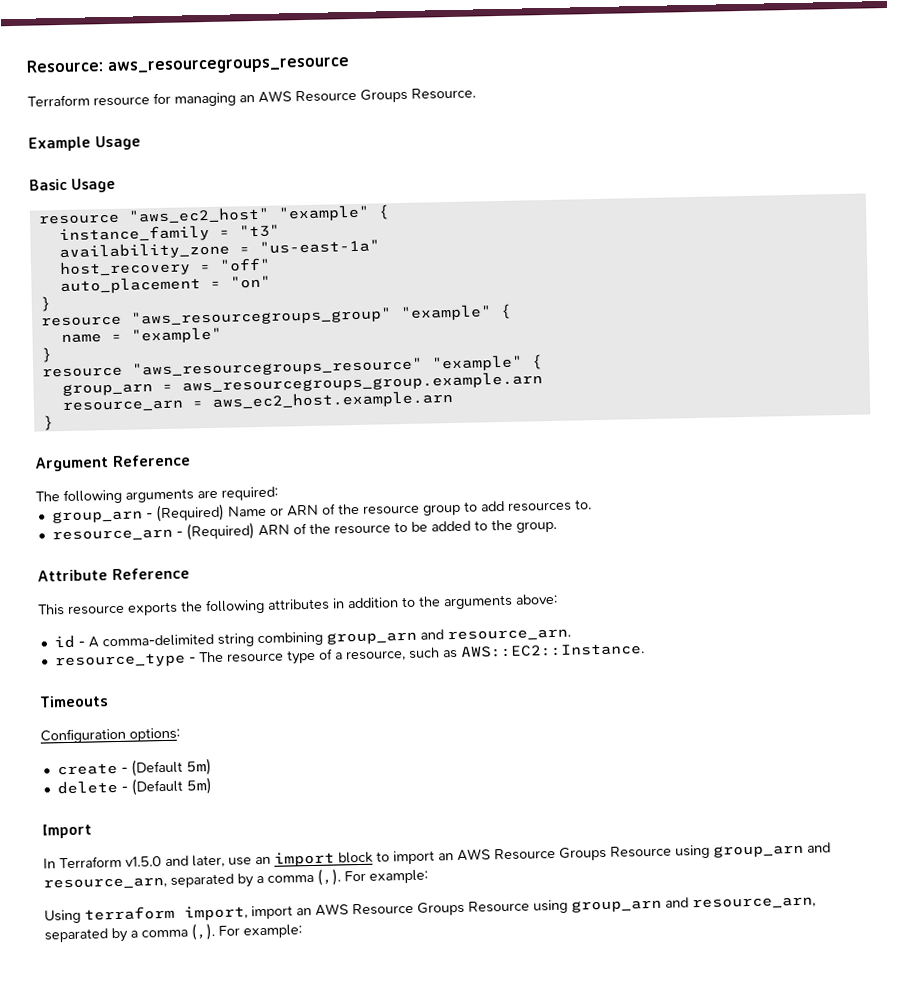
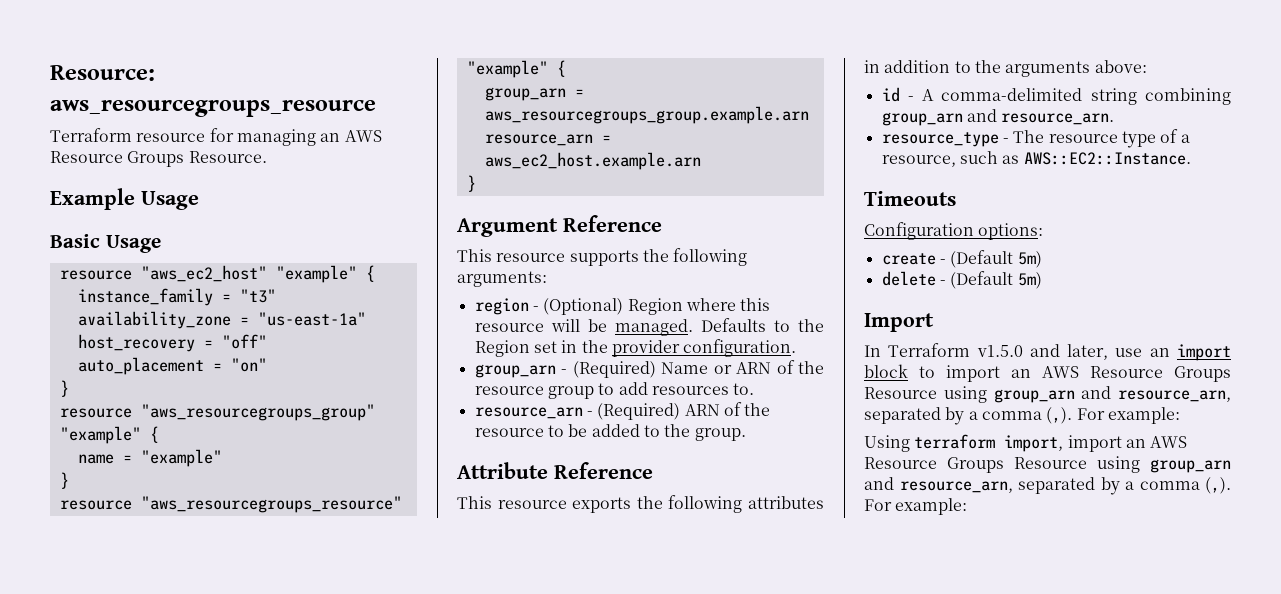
- The following arguments are required:
+ This resource supports the following arguments:
+ region - (Optional) Region where this resource will be managed. Defaults to the Region set in the provider configuration.

